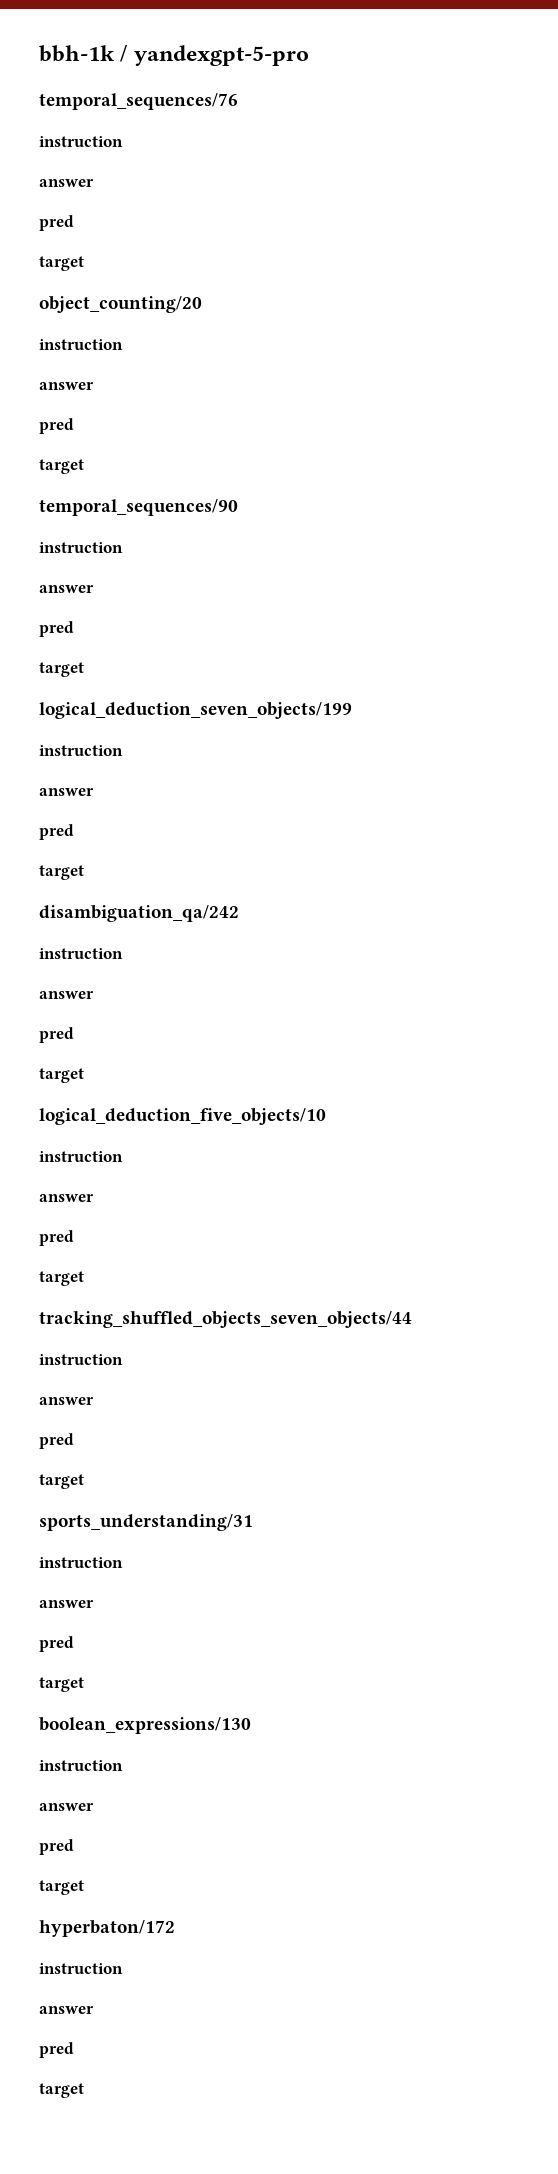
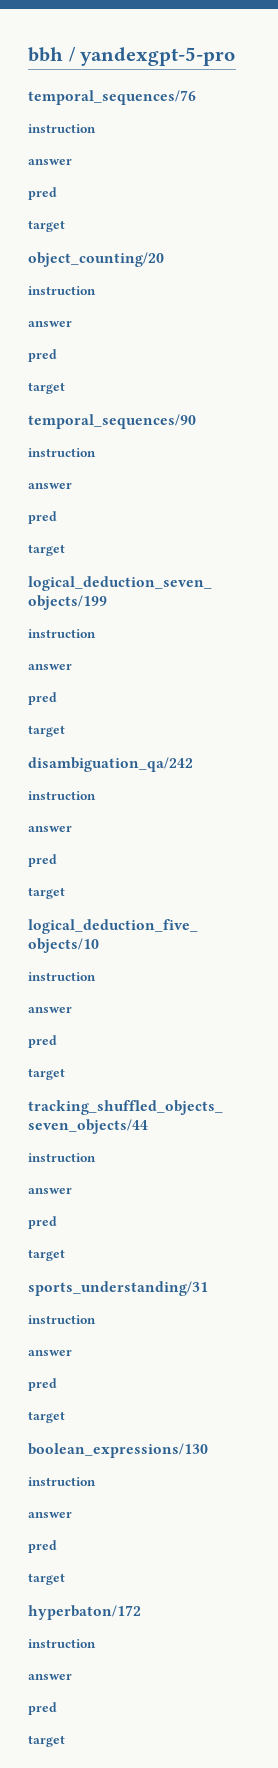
- bbh-1k / yandexgpt-5-pro
+ bbh / yandexgpt-5-pro

